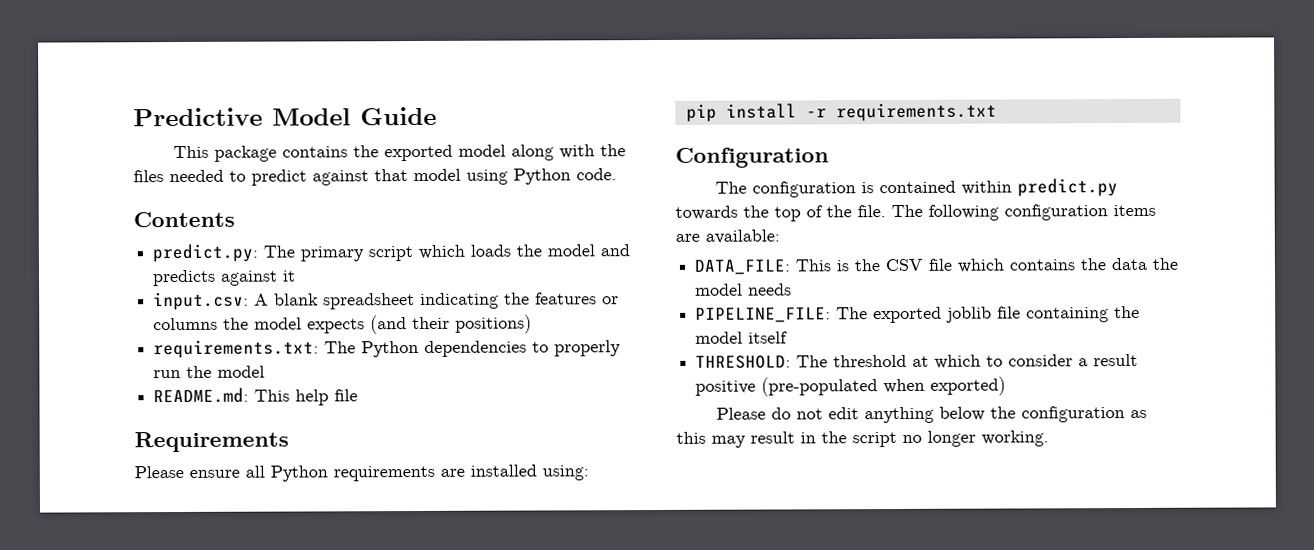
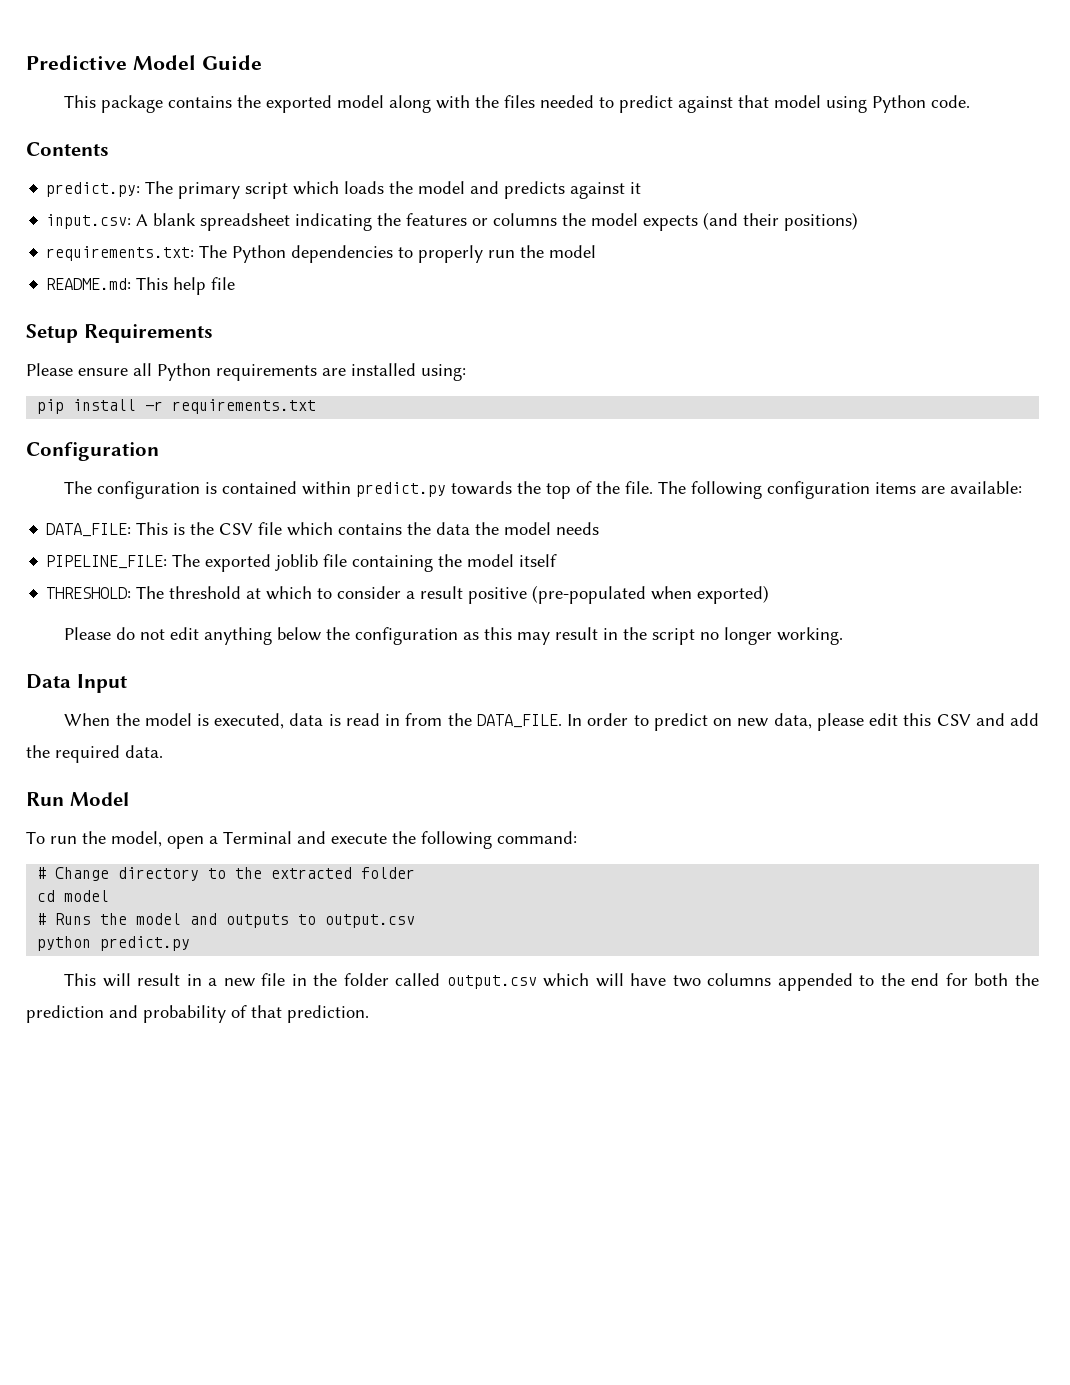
- Requirements
+ Setup Requirements
+ Data Input
+ When the model is executed, data is read in from the DATA_FILE. In order to predict on new data, please edit this CSV and add the required data.
+ Run Model
+ To run the model, open a Terminal and execute the following command:
+ # Change directory to the extracted folder
+ cd model
+ # Runs the model and outputs to output.csv
+ python predict.py
+ This will result in a new file in the folder called output.csv which will have two columns appended to the end for both the prediction and probability of that prediction.

